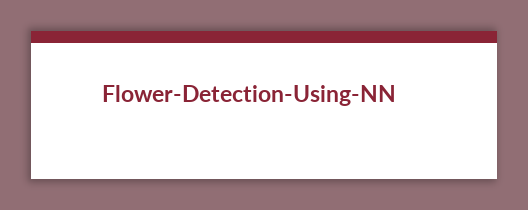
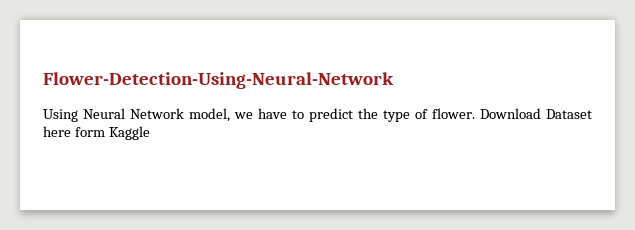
- Flower-Detection-Using-NN
+ Flower-Detection-Using-Neural-Network
+ Using Neural Network model, we have to predict the type of flower. Download Dataset here form Kaggle

